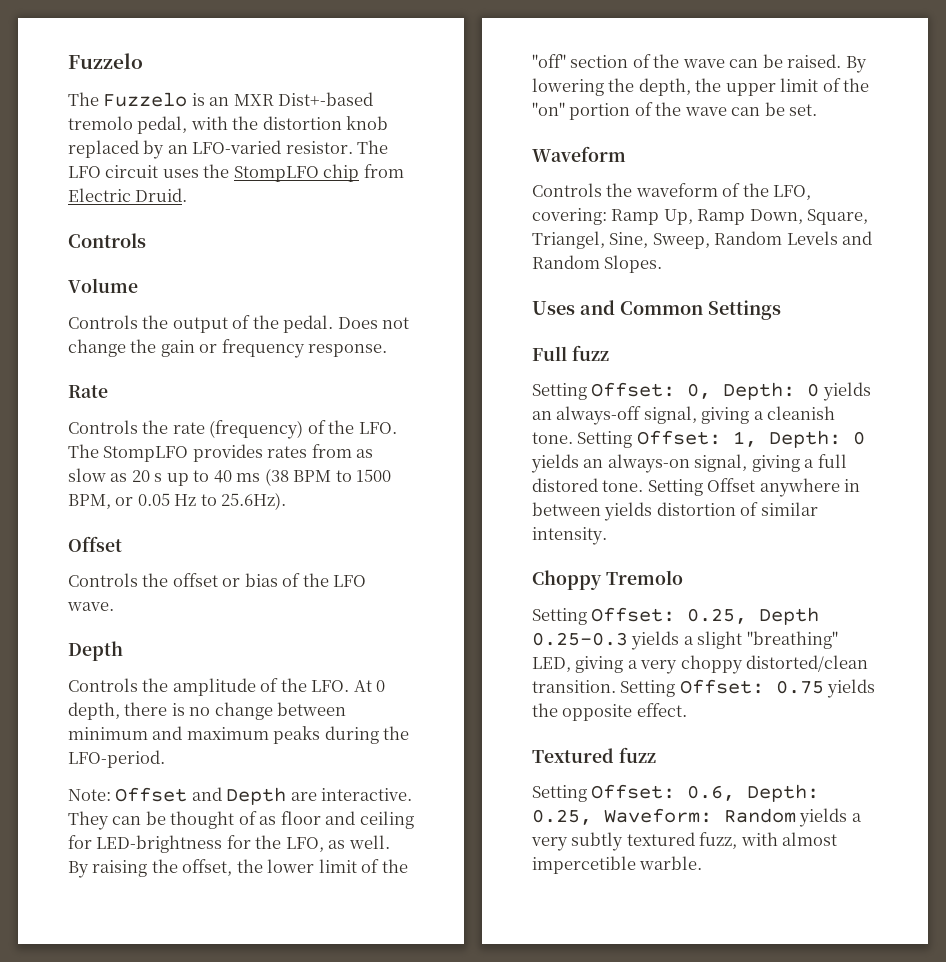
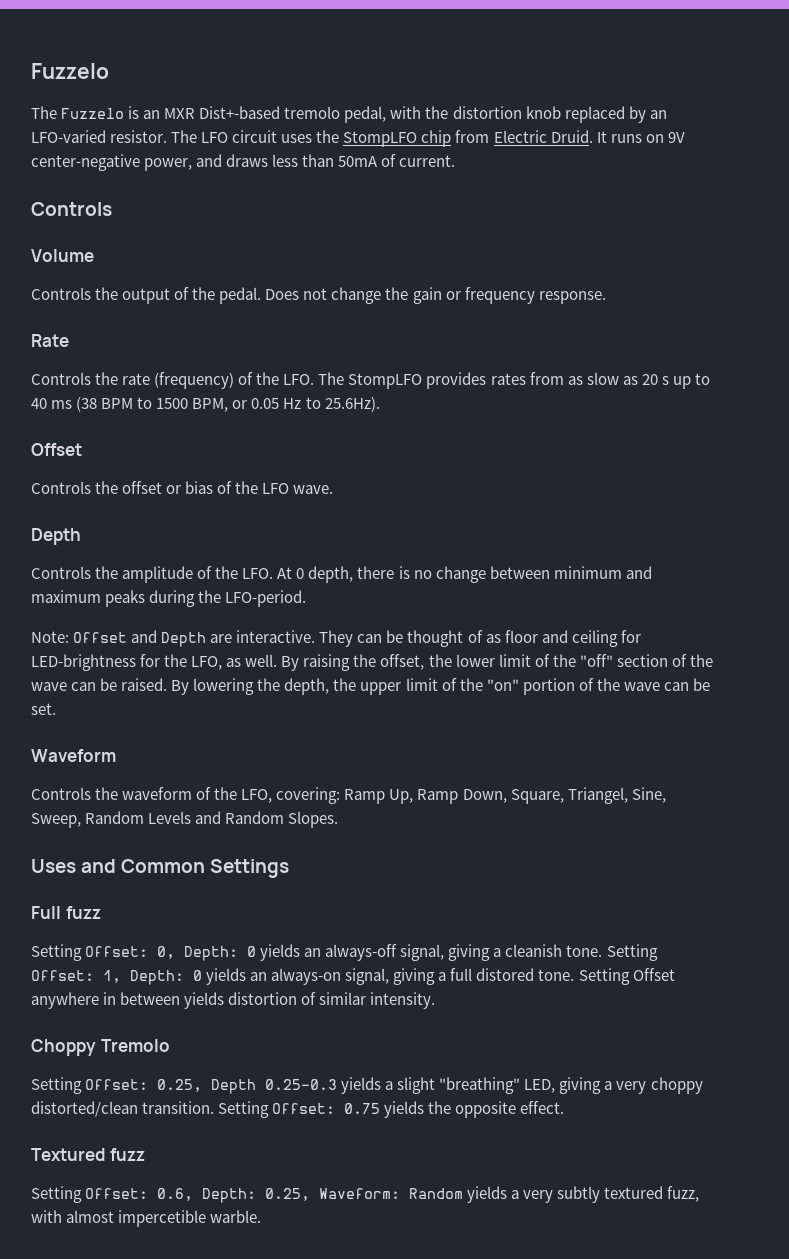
+ It runs on 9V center-negative power, and draws less than 50mA of current.

